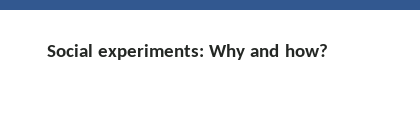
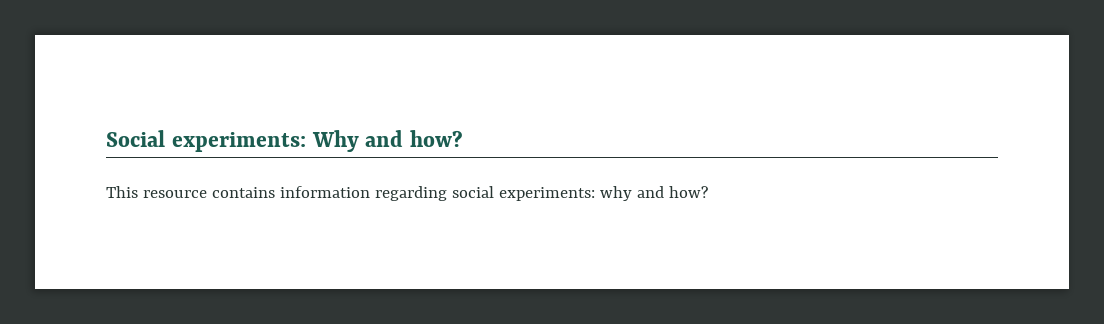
+ This resource contains information regarding social experiments: why and how?

